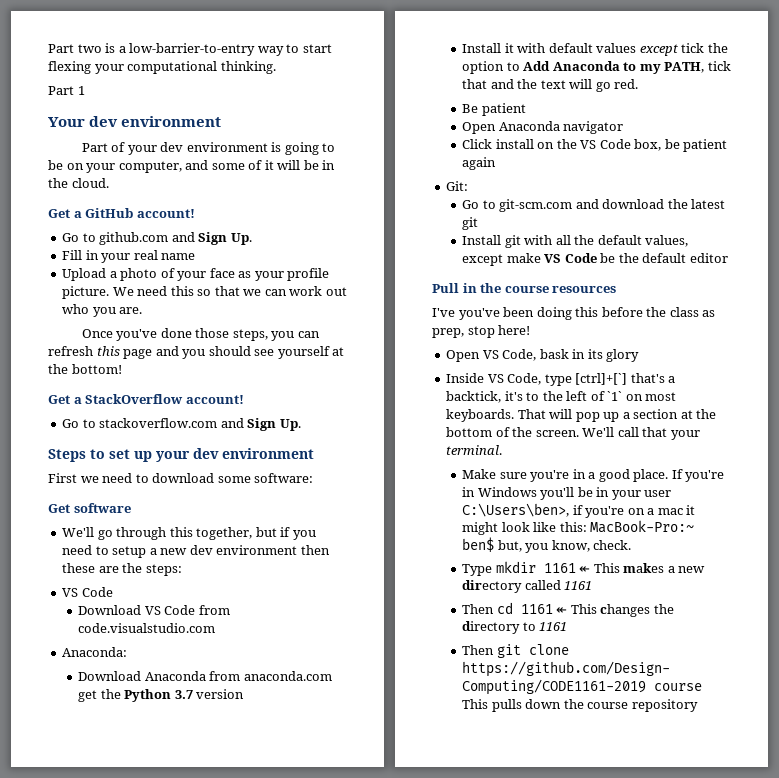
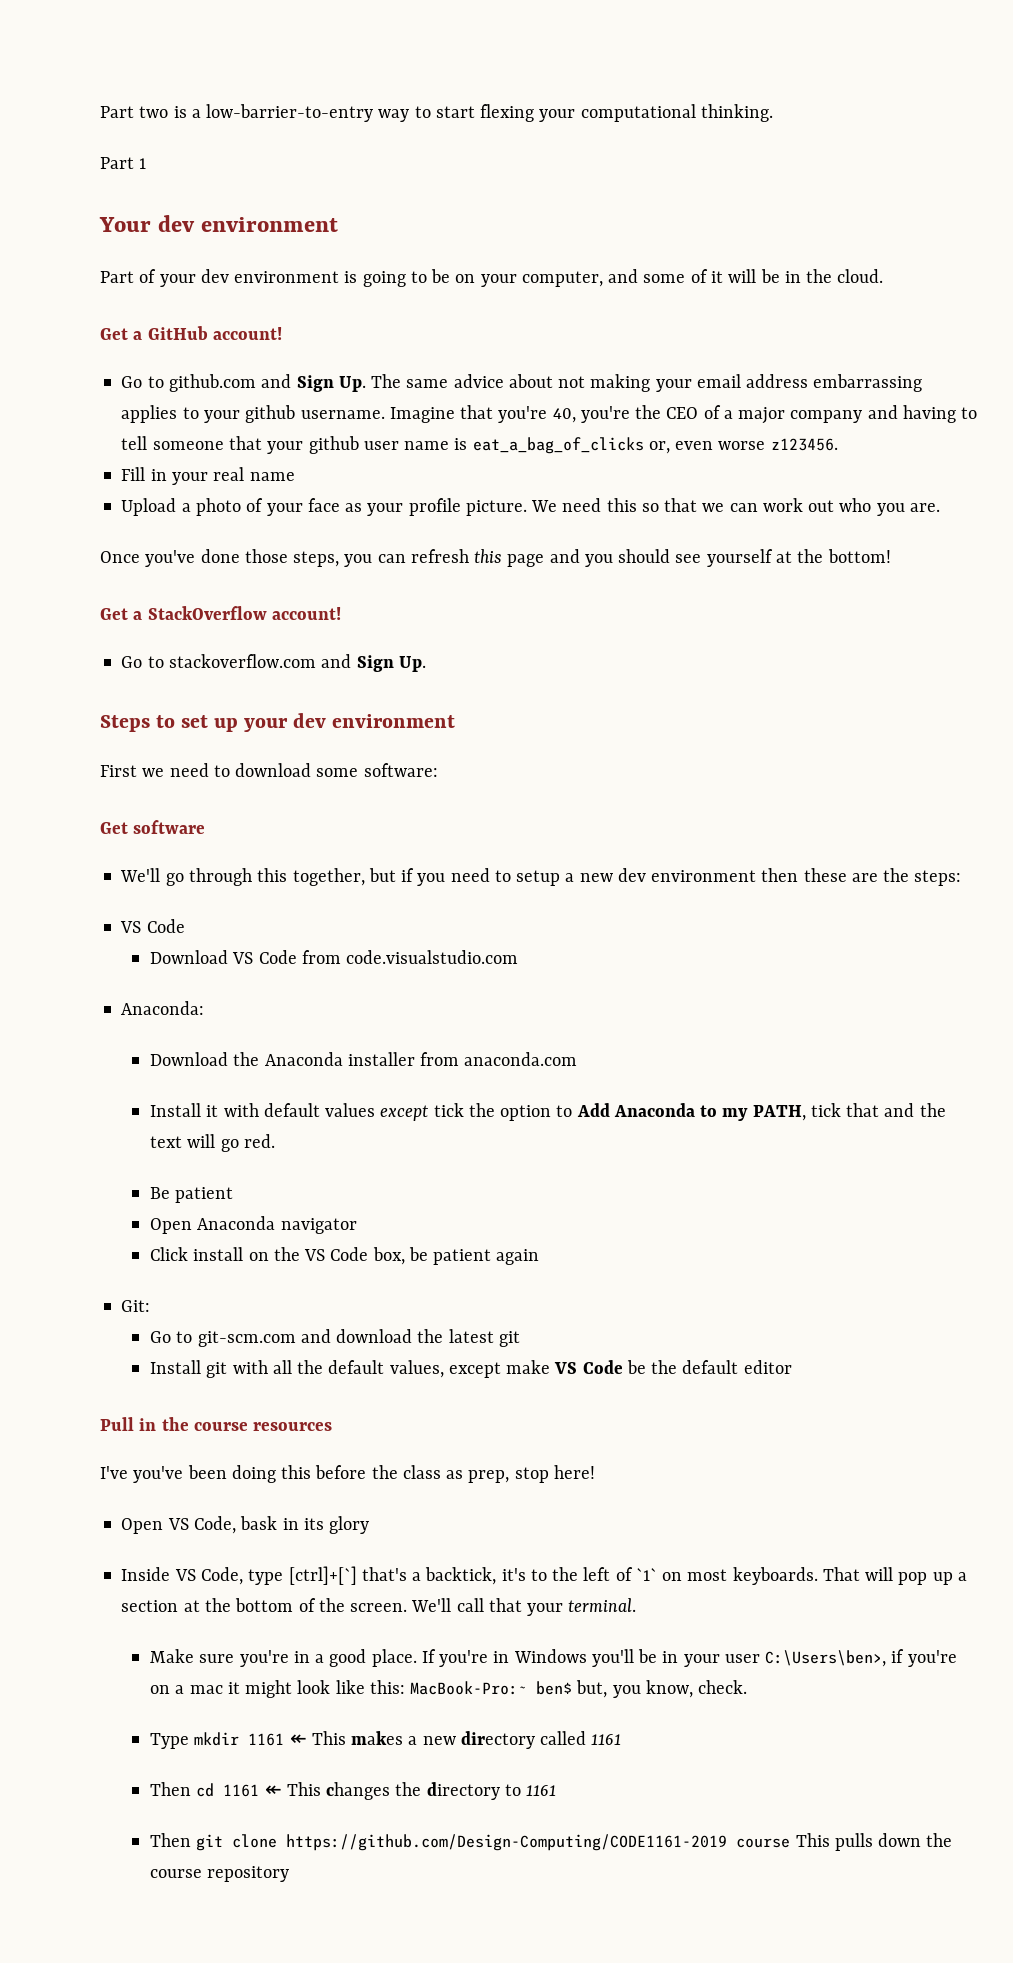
- Go to github.com and Sign Up.
+ Go to github.com and Sign Up. The same advice about not making your email address embarrassing applies to your github username. Imagine that you're 40, you're the CEO of a major company and having to tell someone that your github user name is eat_a_bag_of_clicks or, even worse z123456.
- Download Anaconda from anaconda.com get the Python 3.7 version
+ Download the Anaconda installer from anaconda.com

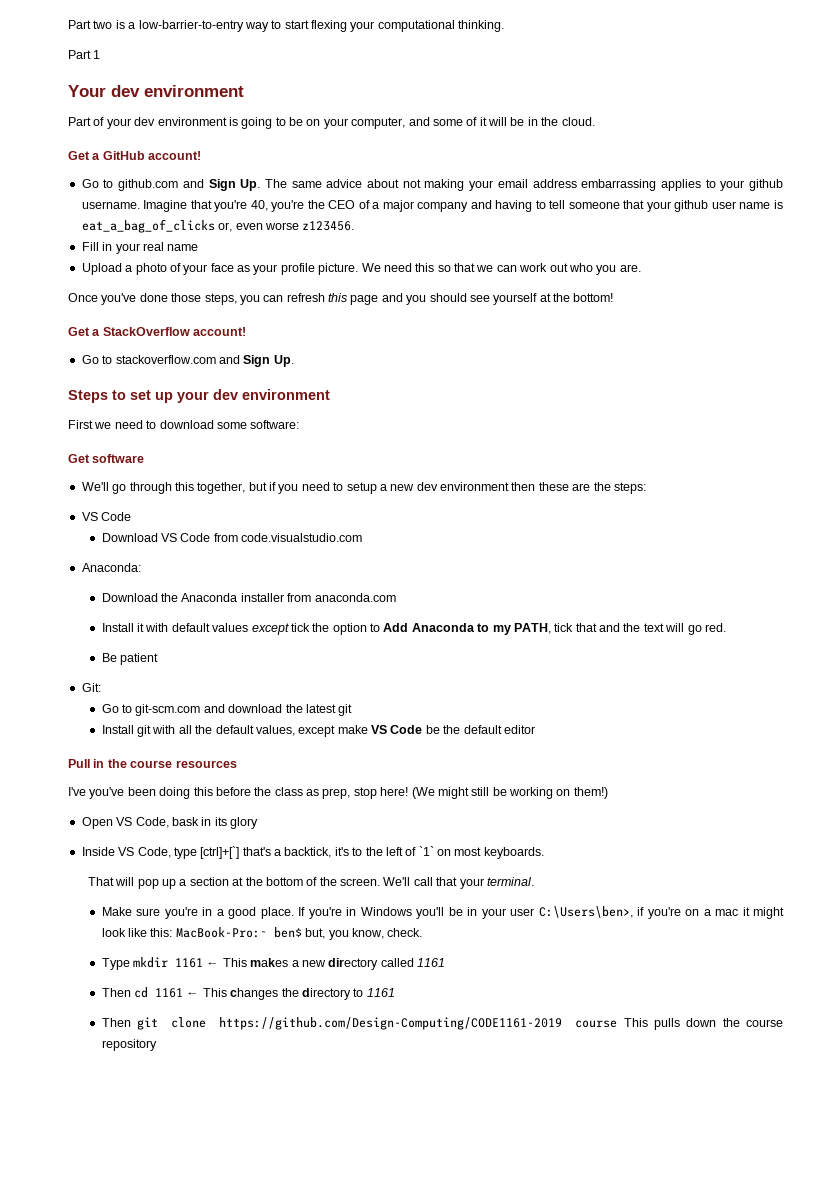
- Open Anaconda navigator
- Click install on the VS Code box, be patient again
+ (We might still be working on them!)
- Inside VS Code, type [ctrl]+[`] that's a backtick, it's to the left of `1` on most keyboards. That will pop up a section at the bottom of the screen.
+ Inside VS Code, type [ctrl]+[`] that's a backtick, it's to the left of `1` on most keyboards.
+ That will pop up a section at the bottom of the screen.
- Type mkdir 1161 ↞ This makes a new directory called 1161
+ Type mkdir 1161 ← This makes a new directory called 1161
- Then cd 1161 ↞ This changes the directory to 1161
+ Then cd 1161 ← This changes the directory to 1161

